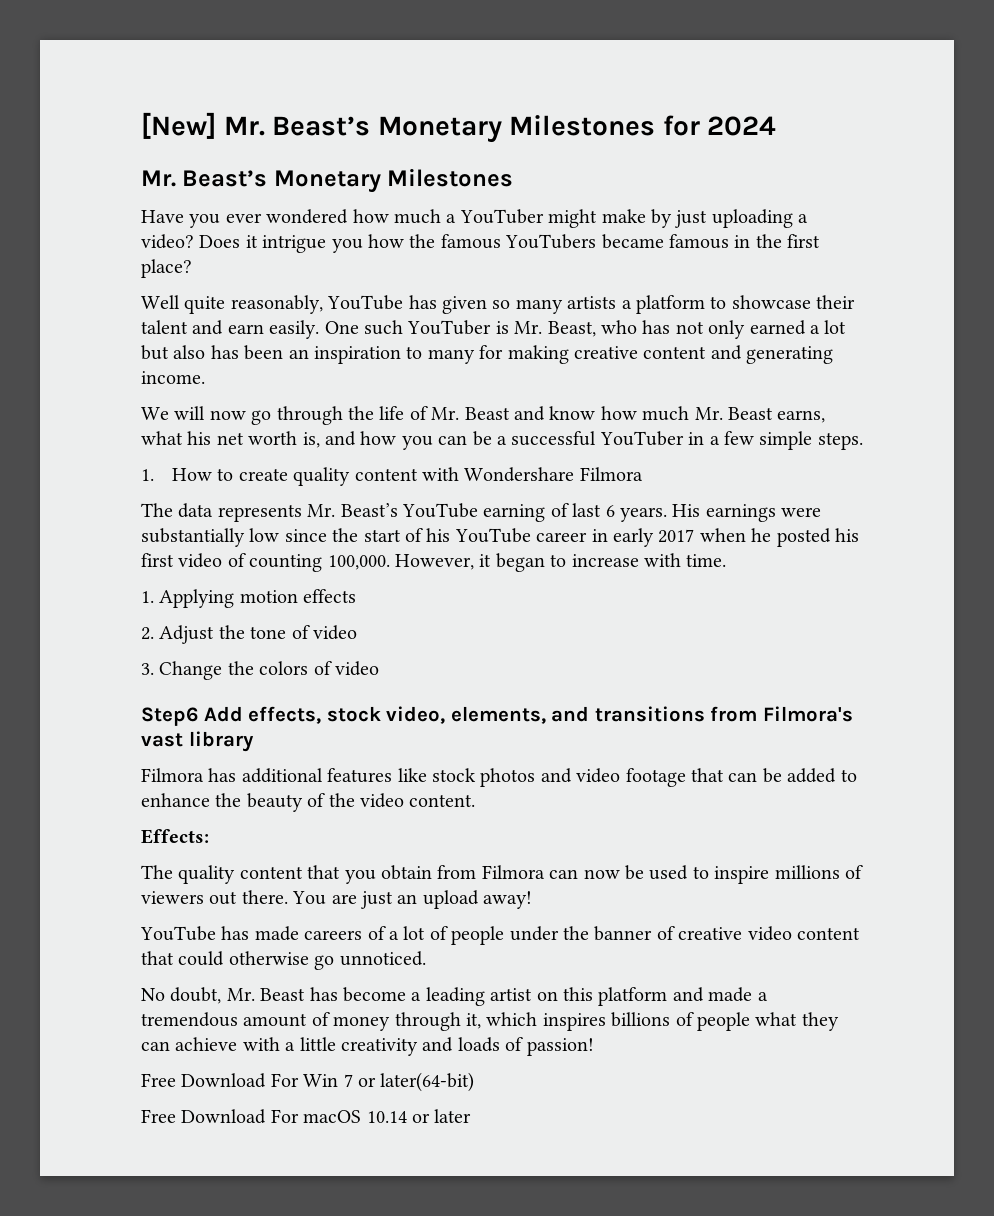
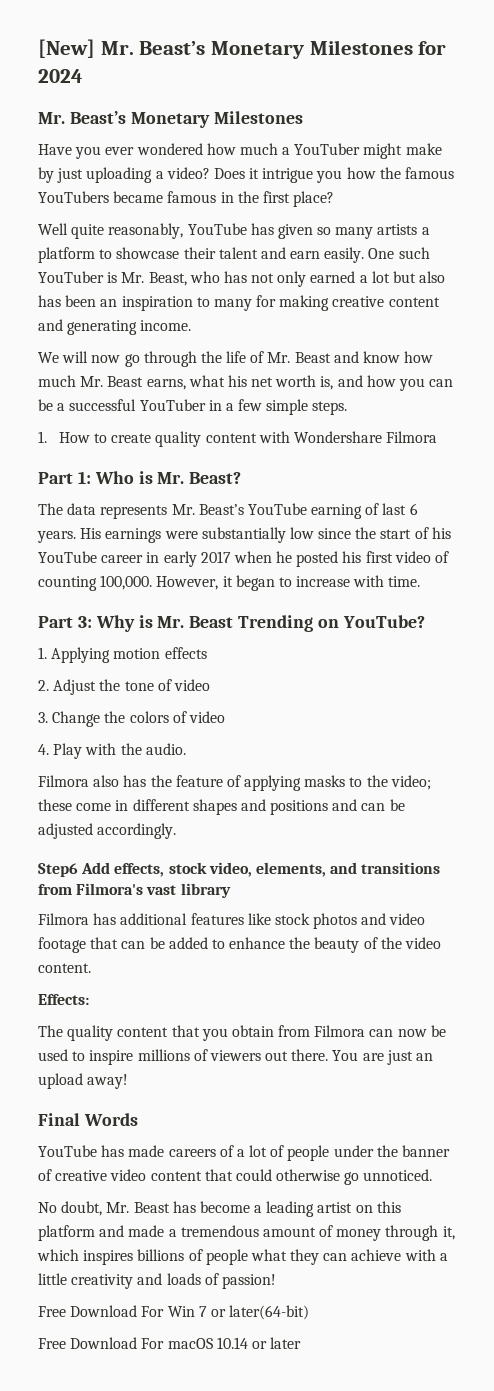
+ Part 1: Who is Mr. Beast?
+ Part 3: Why is Mr. Beast Trending on YouTube?
+ 4. Play with the audio.
+ Filmora also has the feature of applying masks to the video; these come in different shapes and positions and can be adjusted accordingly.
+ Final Words

